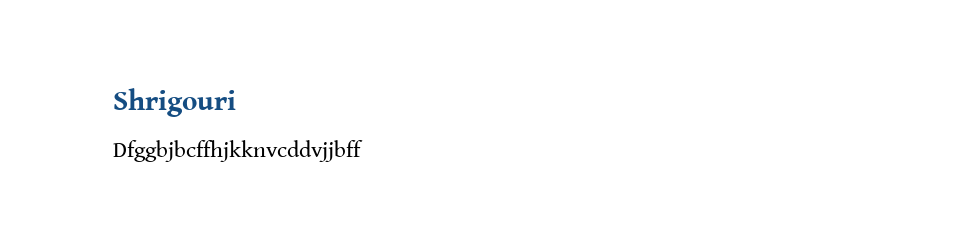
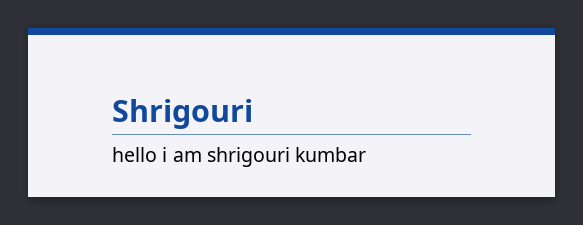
- Dfggbjbcffhjkknvcddvjjbff
+ hello i am shrigouri kumbar

